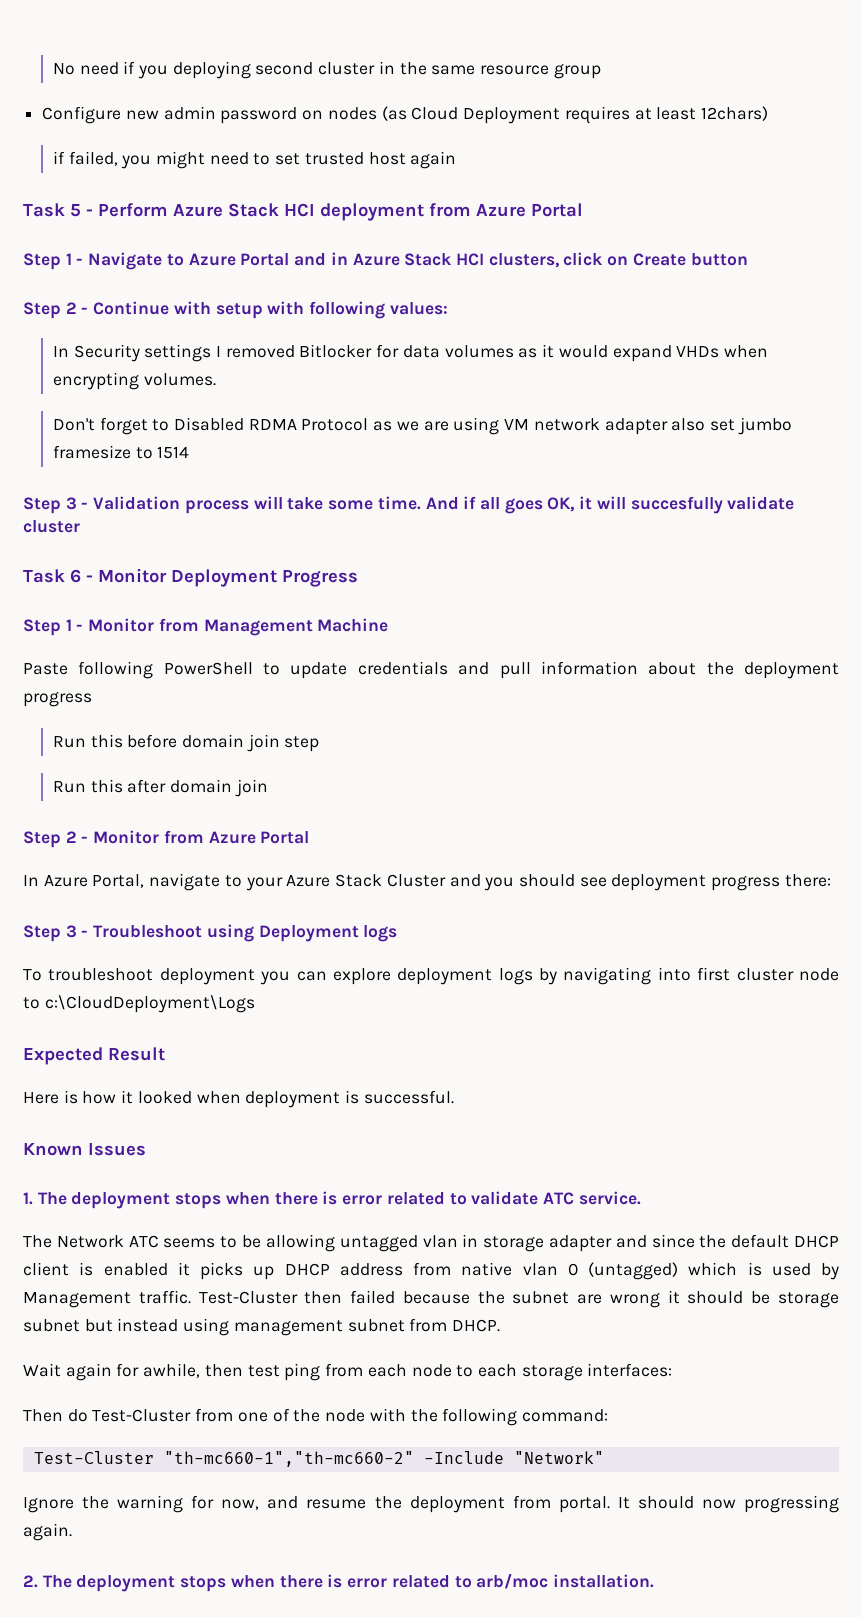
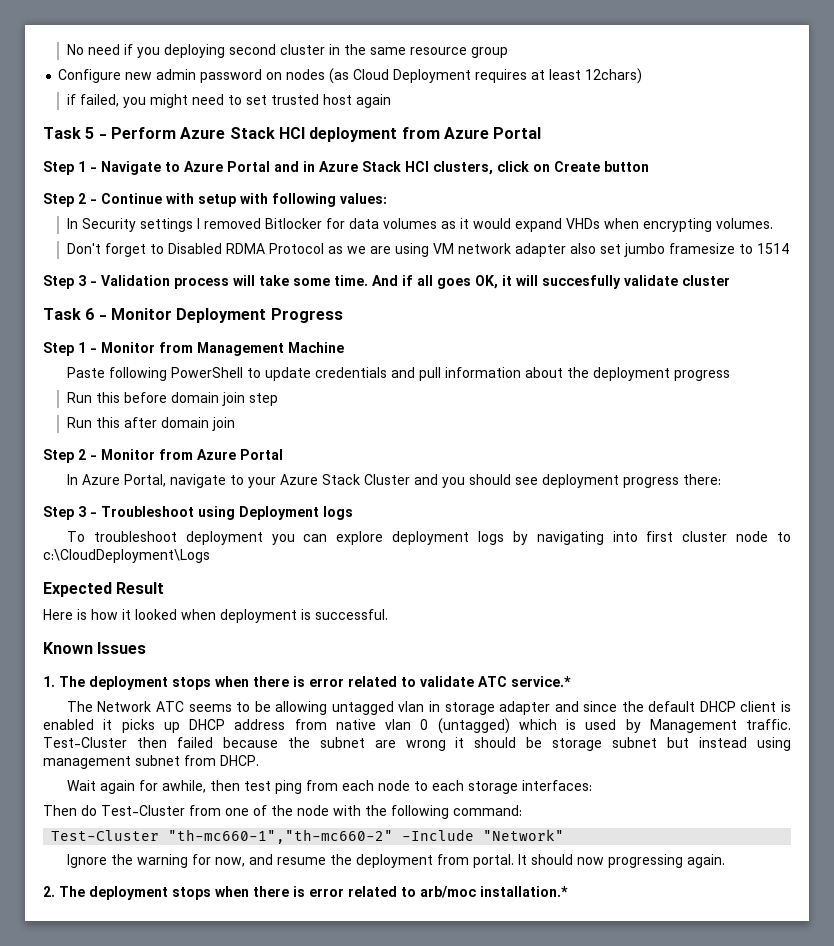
- 1. The deployment stops when there is error related to validate ATC service.
+ 1. The deployment stops when there is error related to validate ATC service.*
- 2. The deployment stops when there is error related to arb/moc installation.
+ 2. The deployment stops when there is error related to arb/moc installation.*

